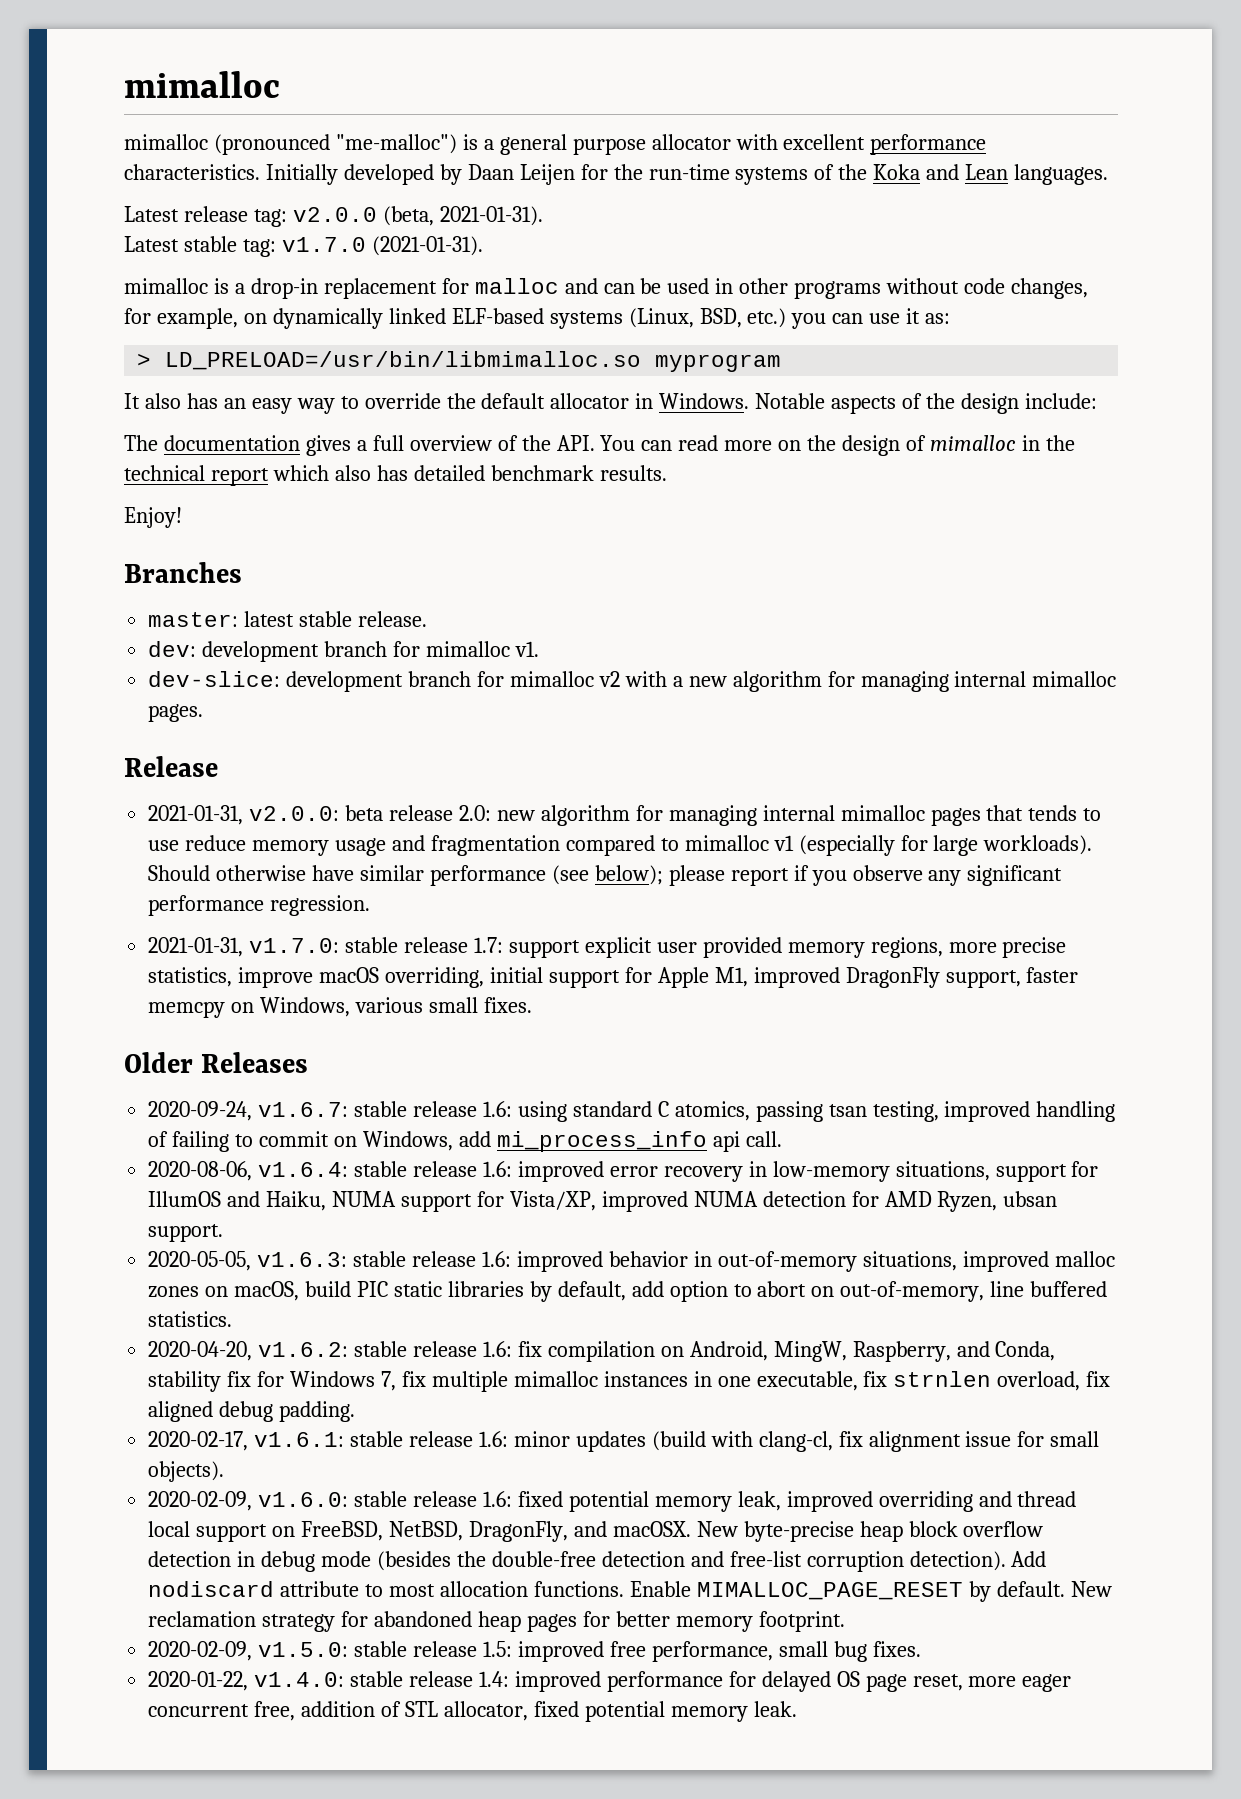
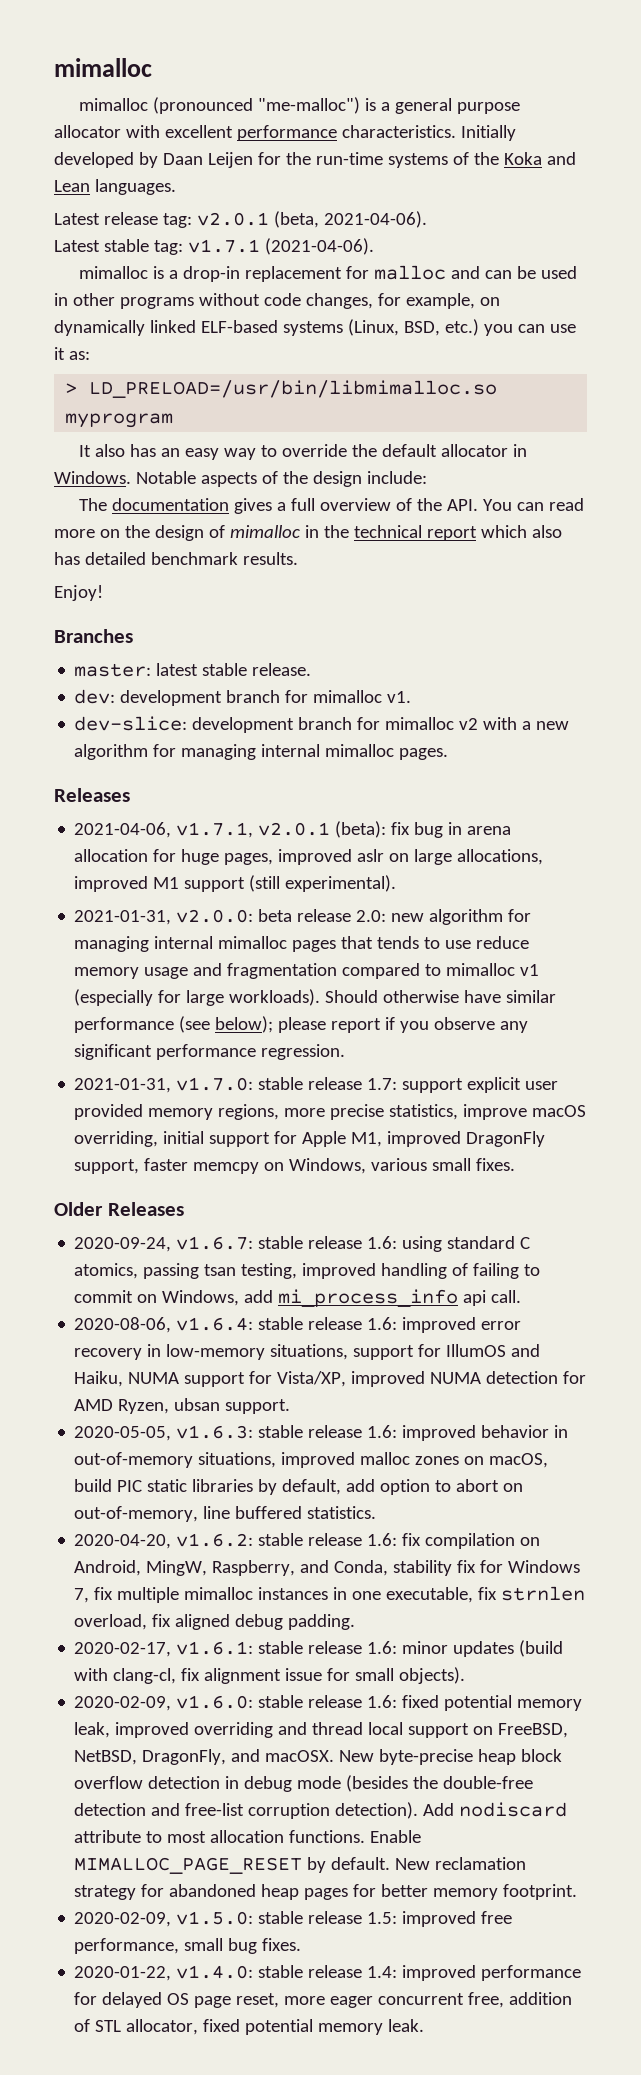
- Latest release tag: v2.0.0 (beta, 2021-01-31).
+ Latest release tag: v2.0.1 (beta, 2021-04-06).
- Latest stable tag: v1.7.0 (2021-01-31).
+ Latest stable tag: v1.7.1 (2021-04-06).
  dev-slice: development branch for mimalloc v2 with a new algorithm for managing internal mimalloc pages.
- Release
+ Releases
+ 2021-04-06, v1.7.1, v2.0.1 (beta): fix bug in arena allocation for huge pages, improved aslr on large allocations, improved M1 support (still experimental).

